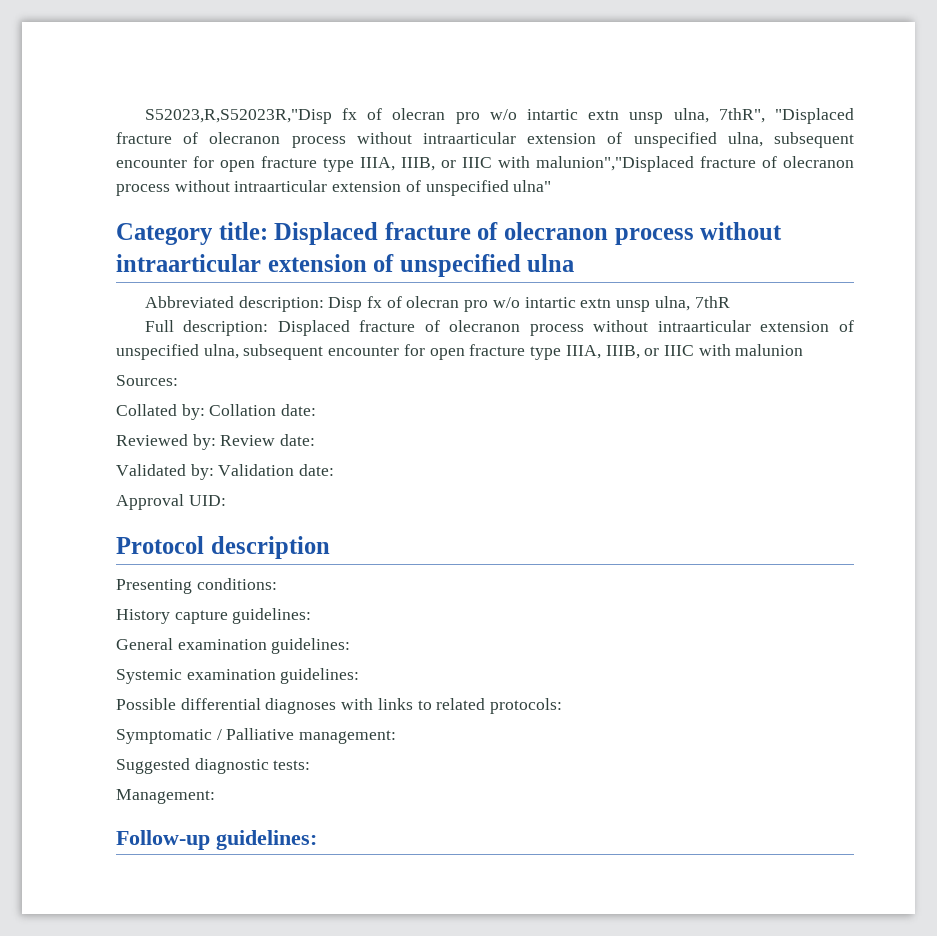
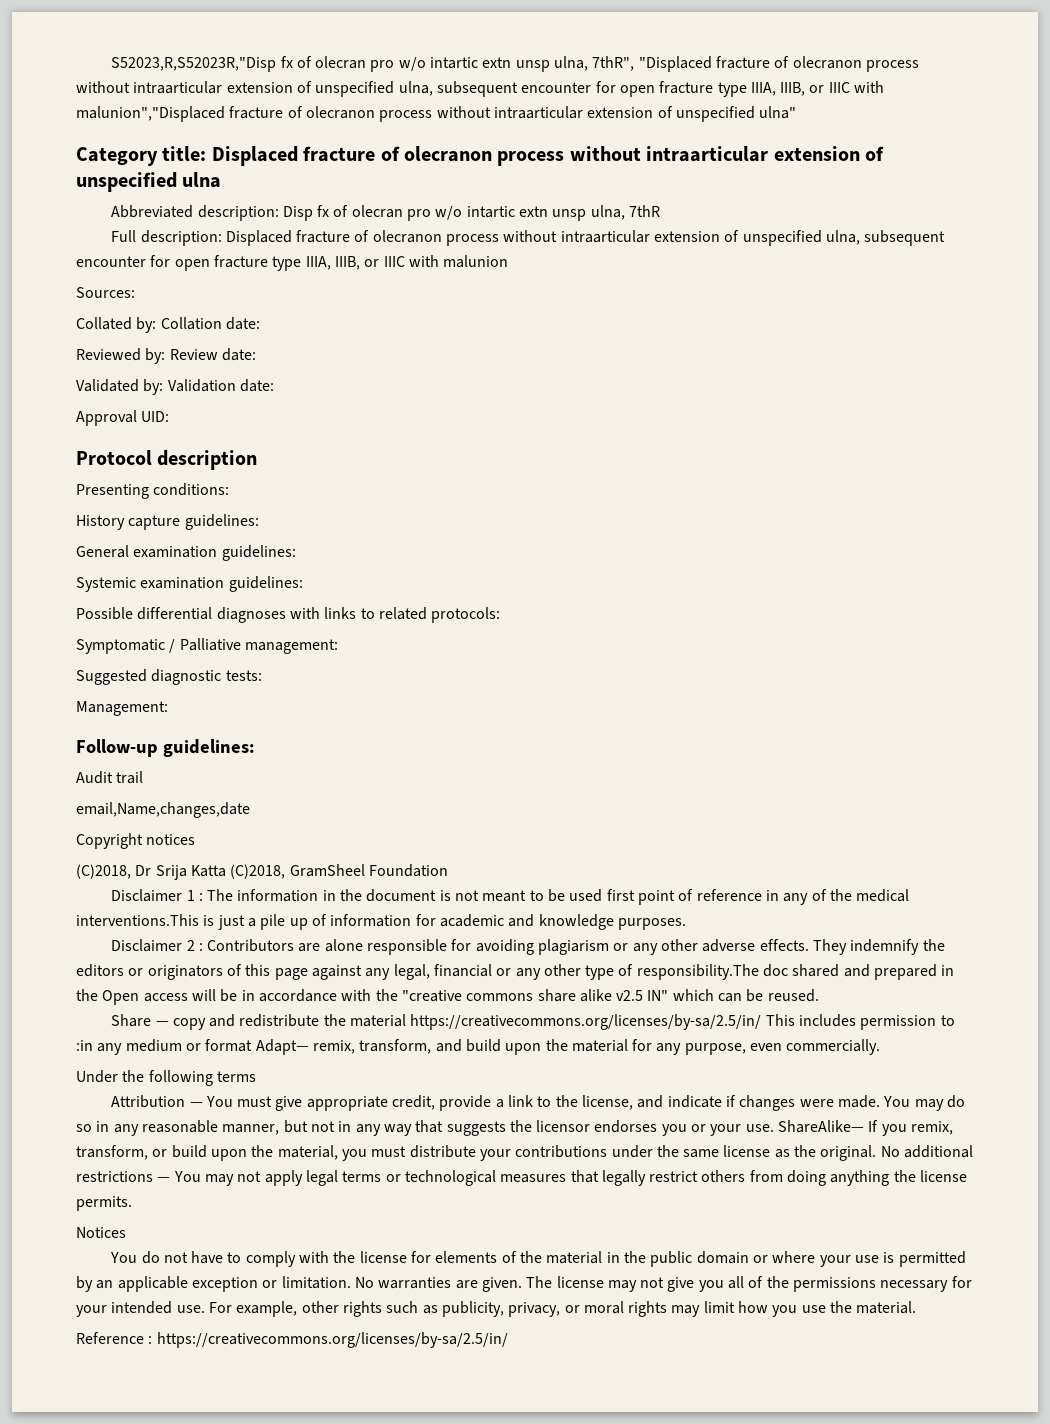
+ Audit trail
+ email,Name,changes,date
+ Copyright notices
+ (C)2018, Dr Srija Katta (C)2018, GramSheel Foundation
+ Disclaimer 1 : The information in the document is not meant to be used first point of reference in any of the medical interventions.This is just a pile up of information for academic and knowledge purposes.
+ Disclaimer 2 : Contributors are alone responsible for avoiding plagiarism or any other adverse effects. They indemnify the editors or originators of this page against any legal, financial or any other type of responsibility.The doc shared and prepared in the Open access will be in accordance with the "creative commons share alike v2.5 IN" which can be reused.
+ Share — copy and redistribute the material https://creativecommons.org/licenses/by-sa/2.5/in/ This includes permission to :in any medium or format Adapt— remix, transform, and build upon the material for any purpose, even commercially.
+ Under the following terms
+ Attribution — You must give appropriate credit, provide a link to the license, and indicate if changes were made. You may do so in any reasonable manner, but not in any way that suggests the licensor endorses you or your use. ShareAlike— If you remix, transform, or build upon the material, you must distribute your contributions under the same license as the original. No additional restrictions — You may not apply legal terms or technological measures that legally restrict others from doing anything the license permits.
+ Notices
+ You do not have to comply with the license for elements of the material in the public domain or where your use is permitted by an applicable exception or limitation. No warranties are given. The license may not give you all of the permissions necessary for your intended use. For example, other rights such as publicity, privacy, or moral rights may limit how you use the material.
+ Reference : https://creativecommons.org/licenses/by-sa/2.5/in/

